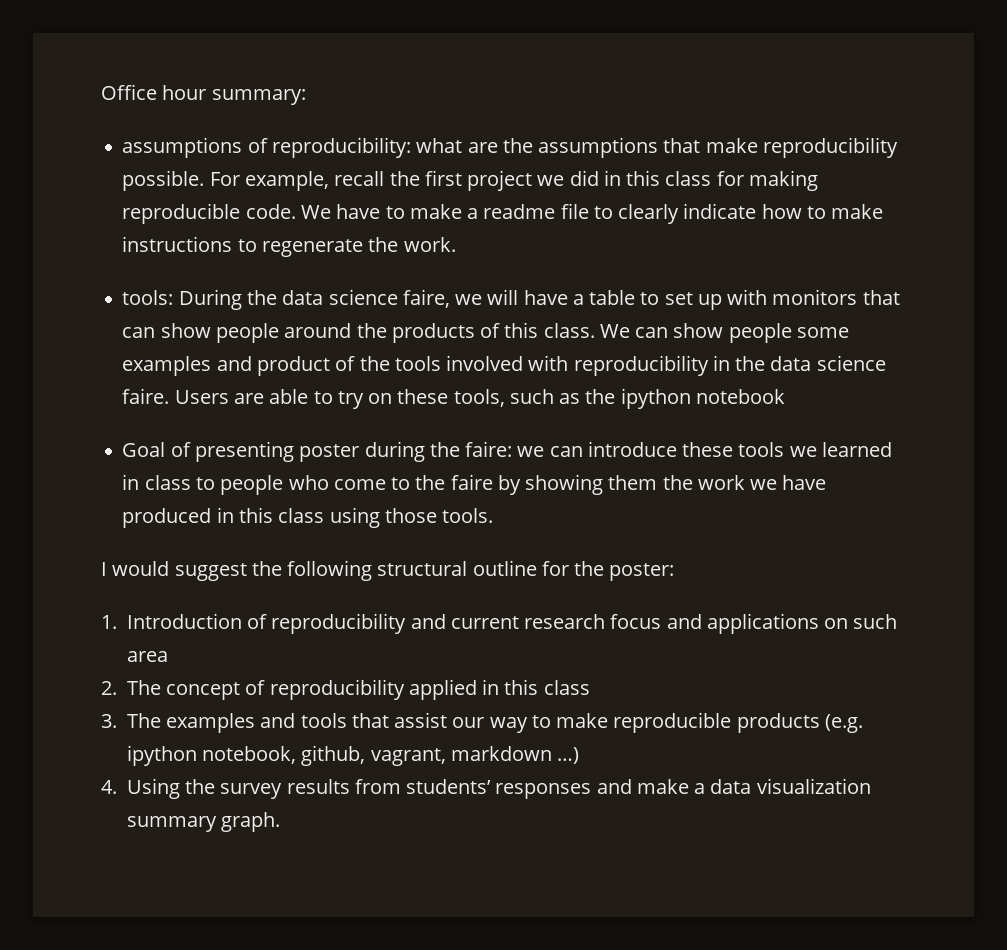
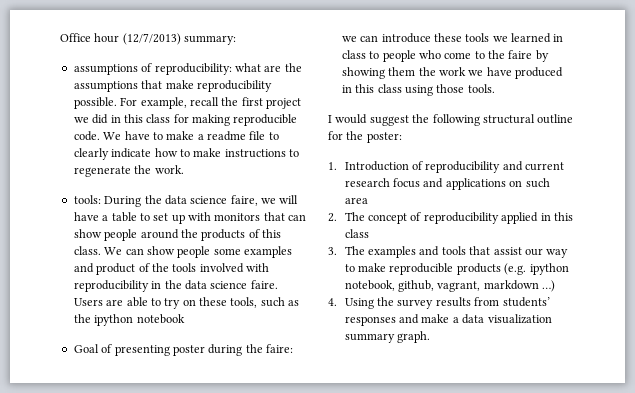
- Office hour summary:
+ Office hour (12/7/2013) summary:

